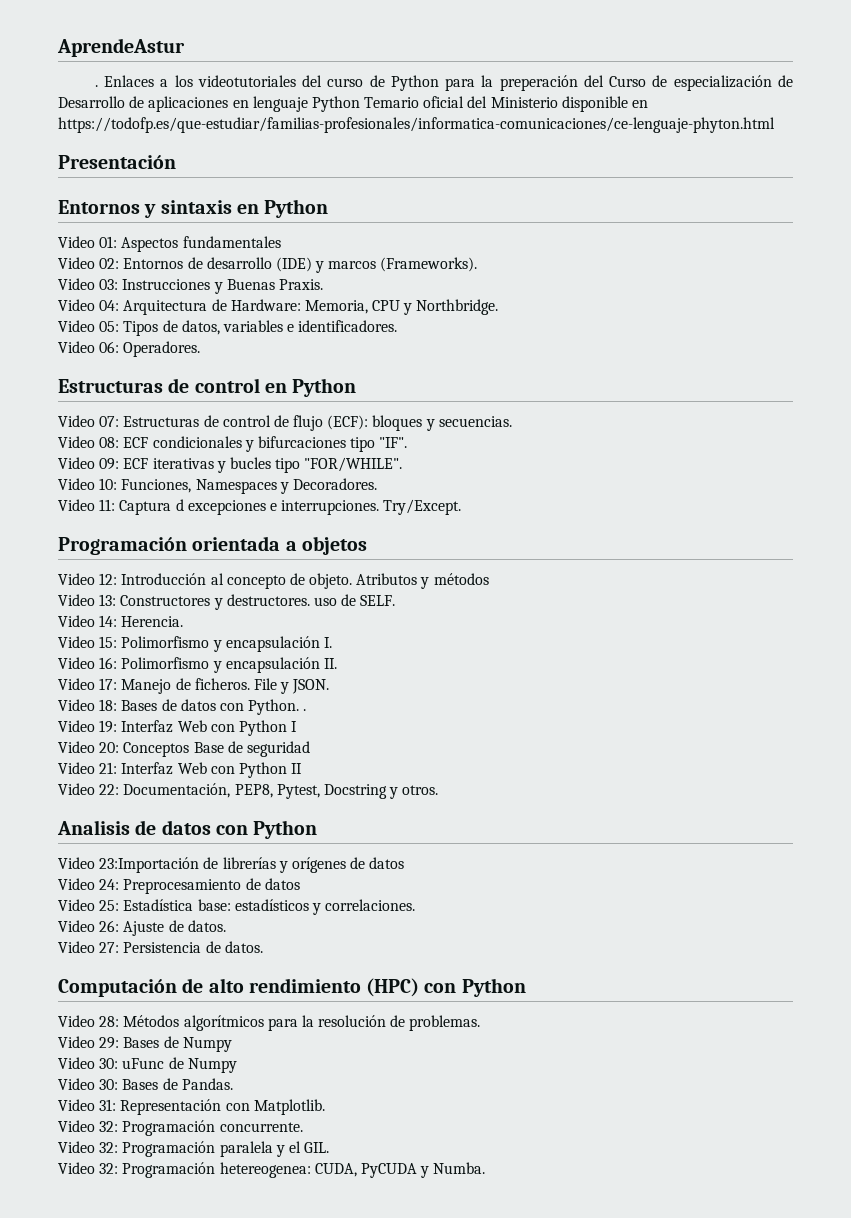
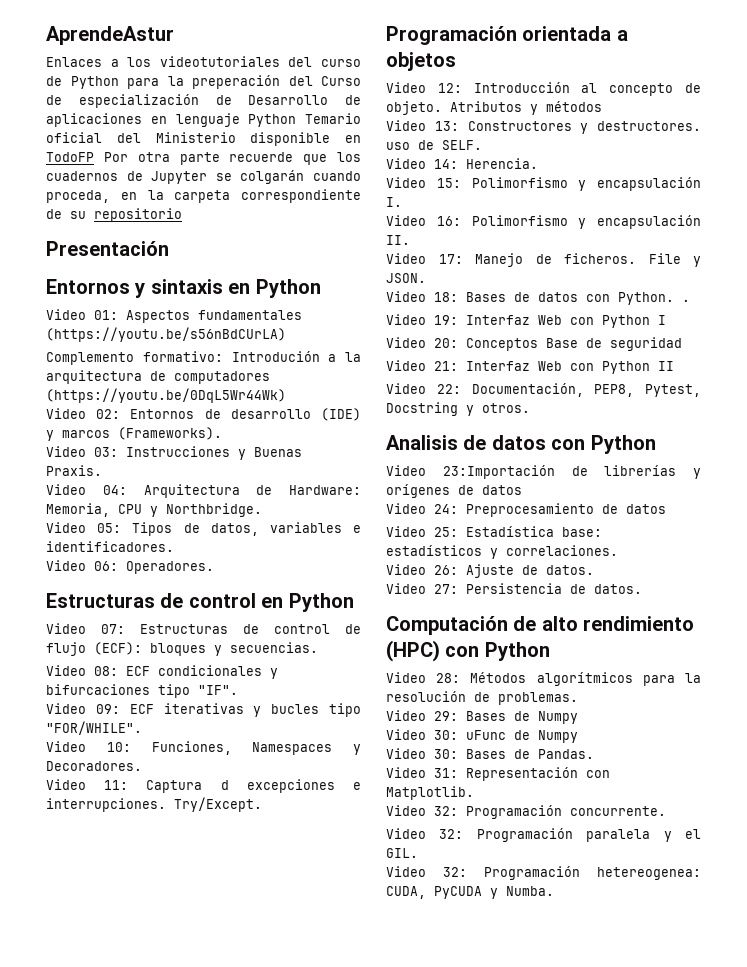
  AprendeAstur
- . Enlaces a los videotutoriales del curso de Python para la preperación del Curso de especialización de Desarrollo de aplicaciones en lenguaje Python Temario oficial del Ministerio disponible en https://todofp.es/que-estudiar/familias-profesionales/informatica-comunicaciones/ce-lenguaje-phyton.html
+ Enlaces a los videotutoriales del curso de Python para la preperación del Curso de especialización de Desarrollo de aplicaciones en lenguaje Python Temario oficial del Ministerio disponible en TodoFP Por otra parte recuerde que los cuadernos de Jupyter se colgarán cuando proceda, en la carpeta correspondiente de su repositorio
- Video 01: Aspectos fundamentales
+ Video 01: Aspectos fundamentales (https://youtu.be/s56nBdCUrLA)
+ Complemento formativo: Introdución a la arquitectura de computadores (https://youtu.be/0DqL5Wr44Wk)

